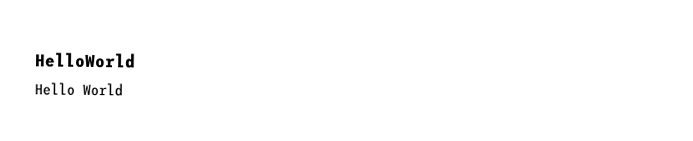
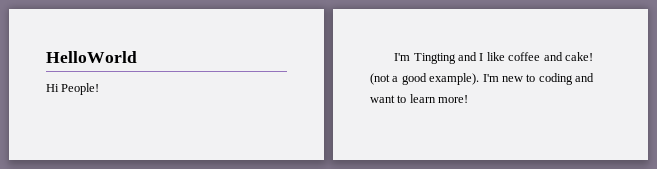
- Hello World
+ Hi People!
+ I'm Tingting and I like coffee and cake! (not a good example). I'm new to coding and want to learn more!

